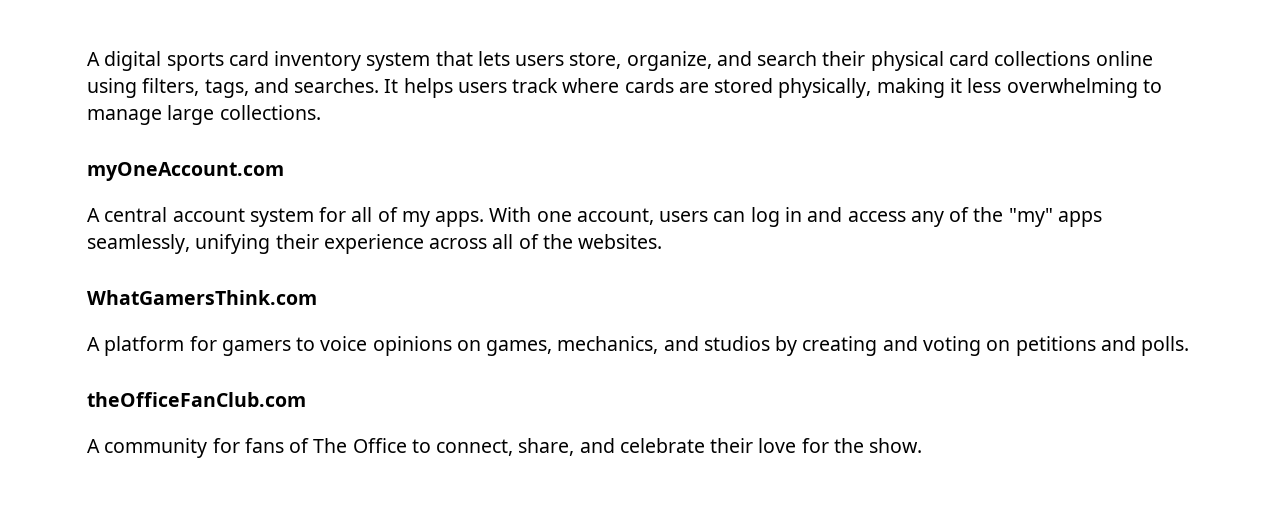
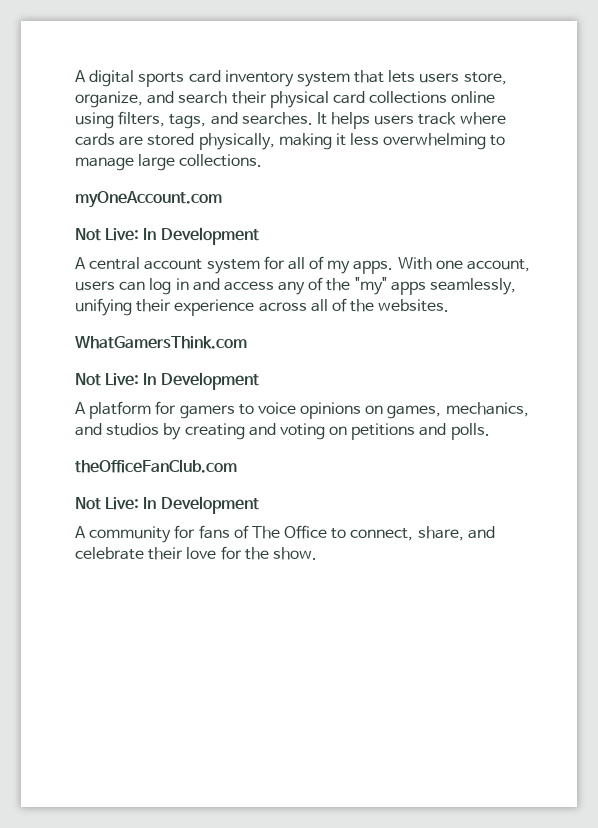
  myOneAccount.com
+ Not Live: In Development
  WhatGamersThink.com
+ Not Live: In Development
  theOfficeFanClub.com
+ Not Live: In Development

